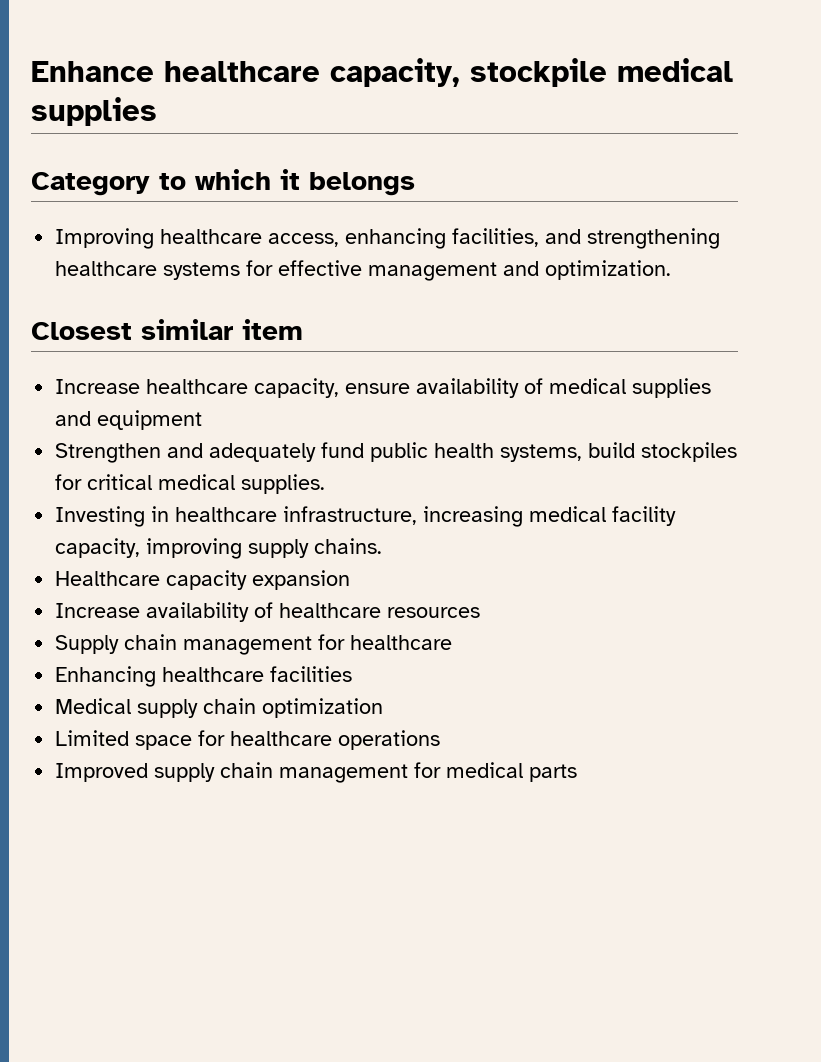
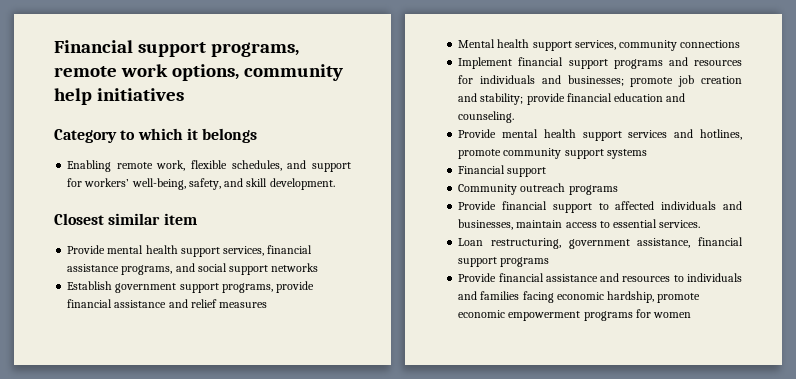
- Enhance healthcare capacity, stockpile medical supplies
+ Financial support programs, remote work options, community help initiatives
- Improving healthcare access, enhancing facilities, and strengthening healthcare systems for effective management and optimization.
+ Enabling remote work, flexible schedules, and support for workers’ well-being, safety, and skill development.
  Closest similar item
- Increase healthcare capacity, ensure availability of medical supplies and equipment
- Strengthen and adequately fund public health systems, build stockpiles for critical medical supplies.
- Investing in healthcare infrastructure, increasing medical facility capacity, improving supply chains.
- Healthcare capacity expansion
- Increase availability of healthcare resources
- Supply chain management for healthcare
- Enhancing healthcare facilities
- Medical supply chain optimization
- Limited space for healthcare operations
- Improved supply chain management for medical parts
+ Provide mental health support services, financial assistance programs, and social support networks
+ Establish government support programs, provide financial assistance and relief measures
+ Mental health support services, community connections
+ Implement financial support programs and resources for individuals and businesses; promote job creation and stability; provide financial education and counseling.
+ Provide mental health support services and hotlines, promote community support systems
+ Financial support
+ Community outreach programs
+ Provide financial support to affected individuals and businesses, maintain access to essential services.
+ Loan restructuring, government assistance, financial support programs
+ Provide financial assistance and resources to individuals and families facing economic hardship, promote economic empowerment programs for women

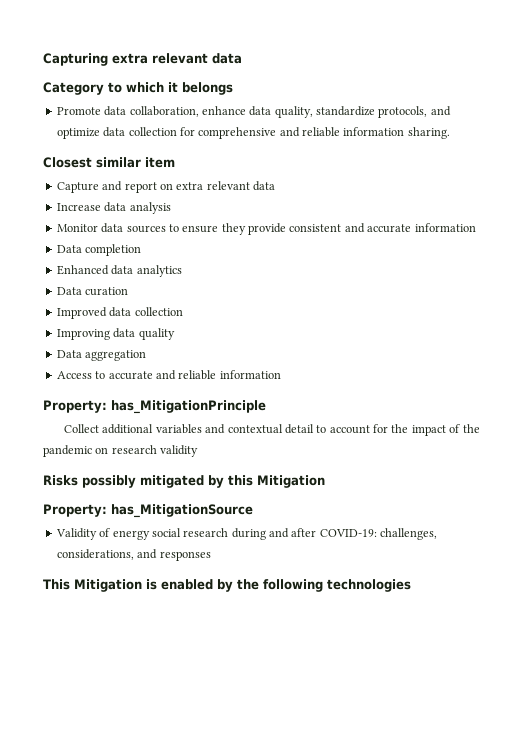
- Financial support programs, remote work options, community help initiatives
+ Capturing extra relevant data
- Enabling remote work, flexible schedules, and support for workers’ well-being, safety, and skill development.
+ Promote data collaboration, enhance data quality, standardize protocols, and optimize data collection for comprehensive and reliable information sharing.
  Closest similar item
- Provide mental health support services, financial assistance programs, and social support networks
- Establish government support programs, provide financial assistance and relief measures
- Mental health support services, community connections
- Implement financial support programs and resources for individuals and businesses; promote job creation and stability; provide financial education and counseling.
- Provide mental health support services and hotlines, promote community support systems
- Financial support
- Community outreach programs
- Provide financial support to affected individuals and businesses, maintain access to essential services.
- Loan restructuring, government assistance, financial support programs
- Provide financial assistance and resources to individuals and families facing economic hardship, promote economic empowerment programs for women
+ Capture and report on extra relevant data
+ Increase data analysis
+ Monitor data sources to ensure they provide consistent and accurate information
+ Data completion
+ Enhanced data analytics
+ Data curation
+ Improved data collection
+ Improving data quality
+ Data aggregation
+ Access to accurate and reliable information
+ Property: has_MitigationPrinciple
+ Collect additional variables and contextual detail to account for the impact of the pandemic on research validity
+ Risks possibly mitigated by this Mitigation
+ Property: has_MitigationSource
+ Validity of energy social research during and after COVID-19: challenges, considerations, and responses
+ This Mitigation is enabled by the following technologies

